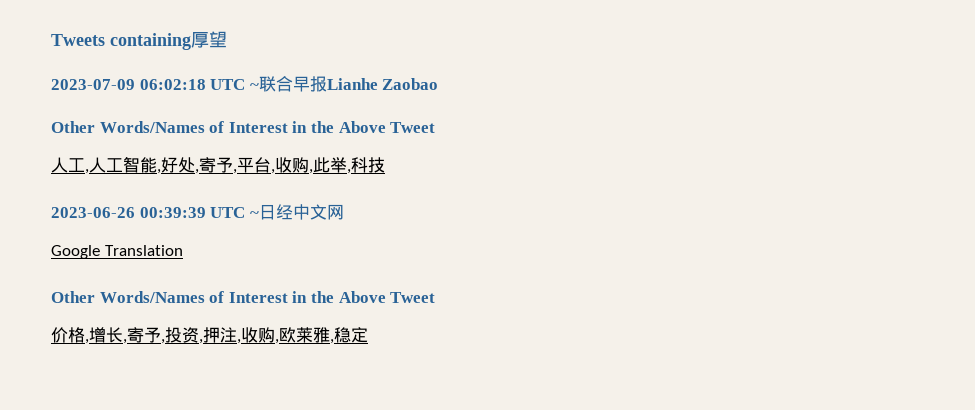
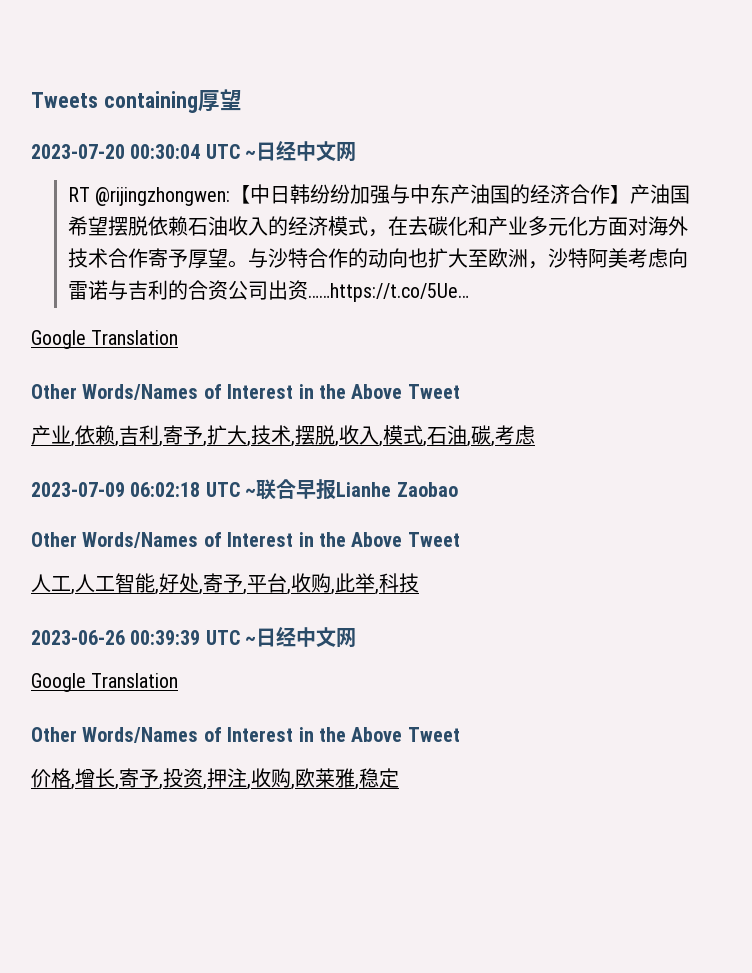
+ 2023-07-20 00:30:04 UTC ~日经中文网
+ RT @rijingzhongwen:【中日韩纷纷加强与中东产油国的经济合作】产油国希望摆脱依赖石油收入的经济模式，在去碳化和产业多元化方面对海外技术合作寄予厚望。与沙特合作的动向也扩大至欧洲，沙特阿美考虑向雷诺与吉利的合资公司出资……https://t.co/5Ue…
+ Google Translation
+ Other Words/Names of Interest in the Above Tweet
+ 产业,依赖,吉利,寄予,扩大,技术,摆脱,收入,模式,石油,碳,考虑

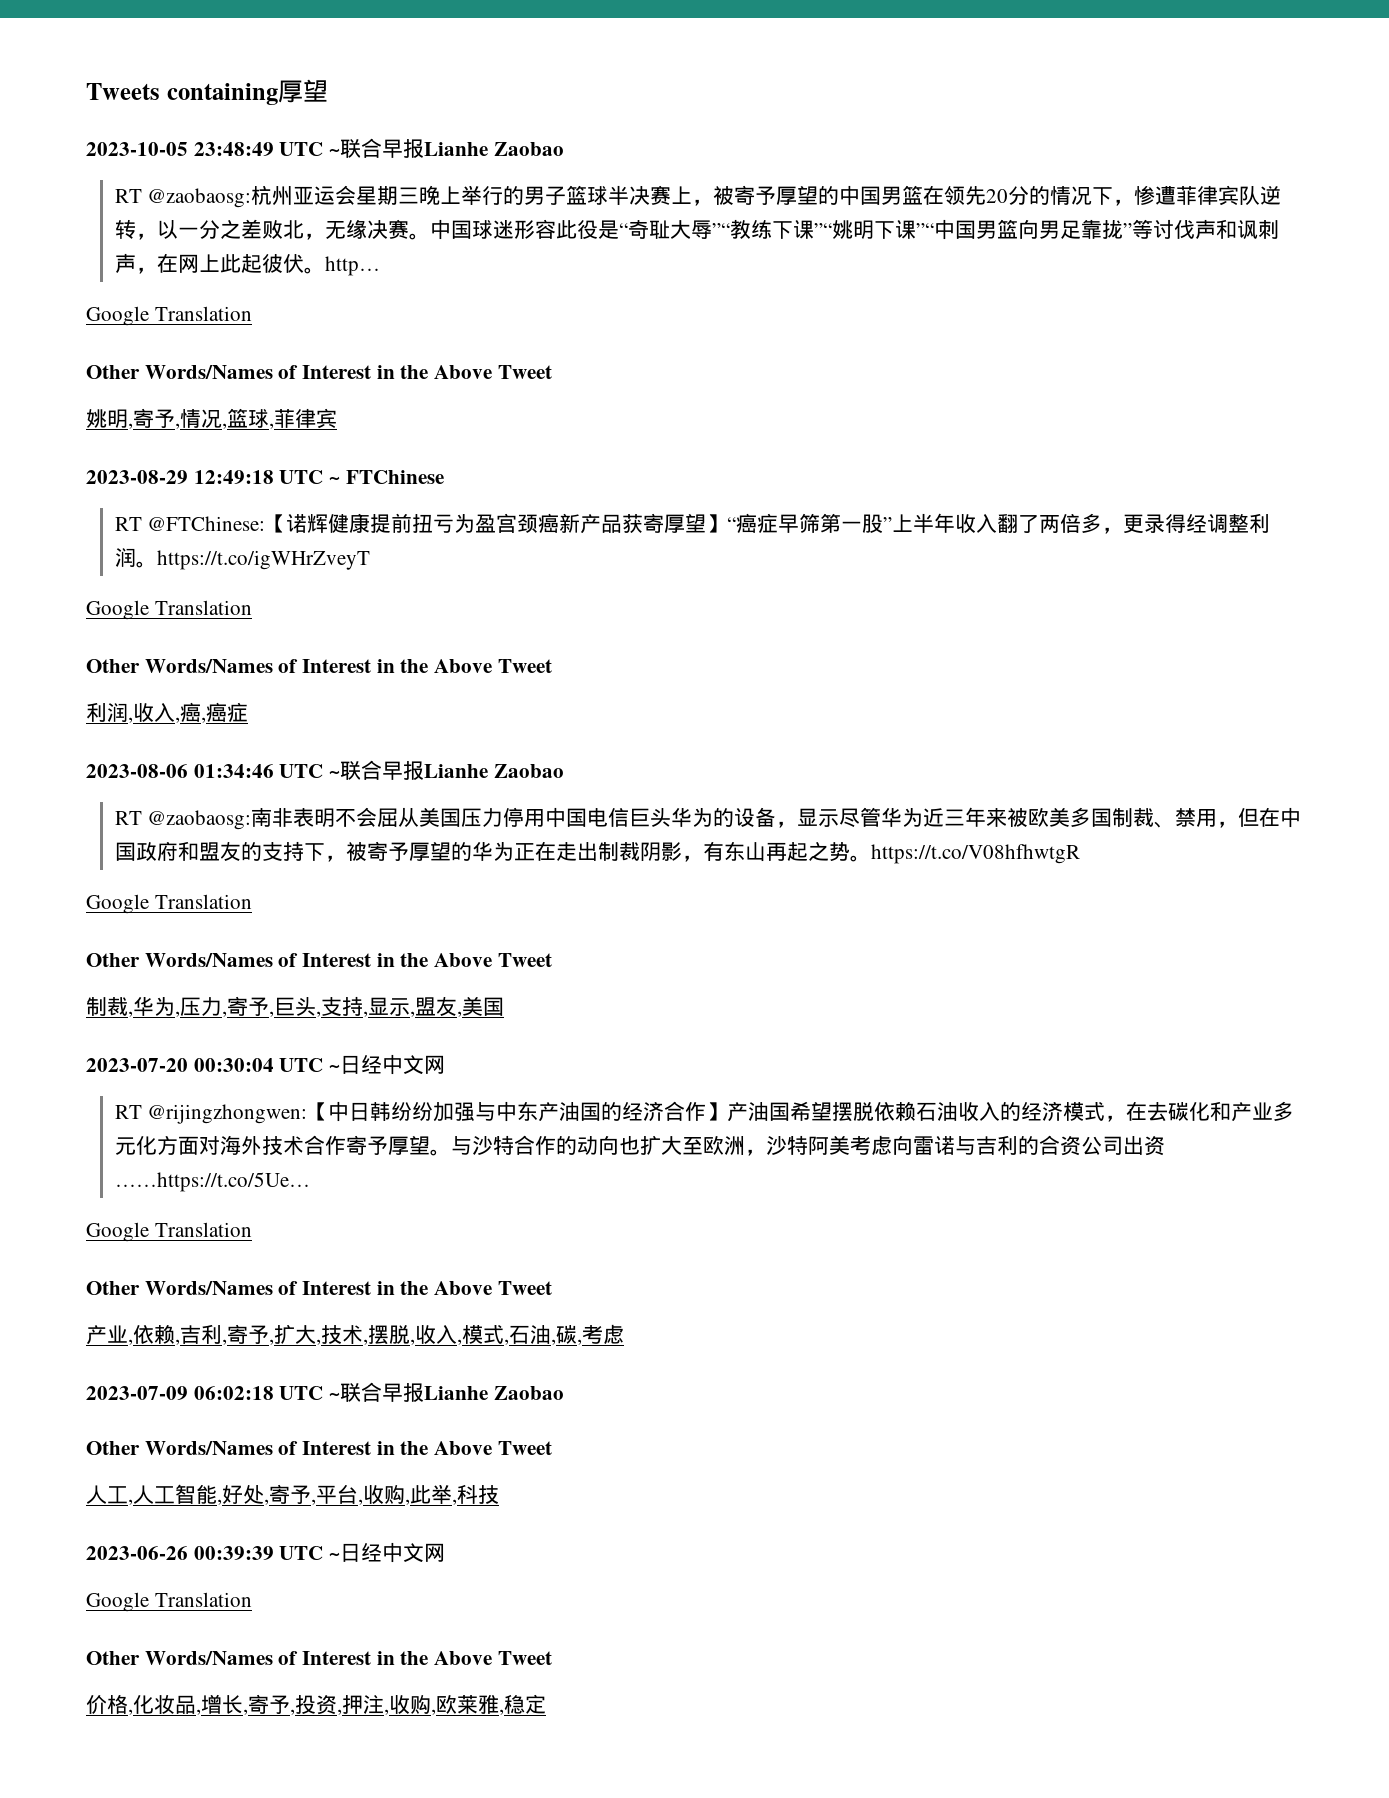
+ 2023-10-05 23:48:49 UTC ~联合早报Lianhe Zaobao
+ RT @zaobaosg:杭州亚运会星期三晚上举行的男子篮球半决赛上，被寄予厚望的中国男篮在领先20分的情况下，惨遭菲律宾队逆转，以一分之差败北，无缘决赛。中国球迷形容此役是“奇耻大辱”“教练下课”“姚明下课”“中国男篮向男足靠拢”等讨伐声和讽刺声，在网上此起彼伏。http…
+ Google Translation
+ Other Words/Names of Interest in the Above Tweet
+ 姚明,寄予,情况,篮球,菲律宾
+ 2023-08-29 12:49:18 UTC ~ FTChinese
+ RT @FTChinese:【诺辉健康提前扭亏为盈宫颈癌新产品获寄厚望】“癌症早筛第一股”上半年收入翻了两倍多，更录得经调整利润。https://t.co/igWHrZveyT
+ Google Translation
+ Other Words/Names of Interest in the Above Tweet
+ 利润,收入,癌,癌症
+ 2023-08-06 01:34:46 UTC ~联合早报Lianhe Zaobao
+ RT @zaobaosg:南非表明不会屈从美国压力停用中国电信巨头华为的设备，显示尽管华为近三年来被欧美多国制裁、禁用，但在中国政府和盟友的支持下，被寄予厚望的华为正在走出制裁阴影，有东山再起之势。https://t.co/V08hfhwtgR
+ Google Translation
+ Other Words/Names of Interest in the Above Tweet
+ 制裁,华为,压力,寄予,巨头,支持,显示,盟友,美国
- 价格,增长,寄予,投资,押注,收购,欧莱雅,稳定
+ 价格,化妆品,增长,寄予,投资,押注,收购,欧莱雅,稳定

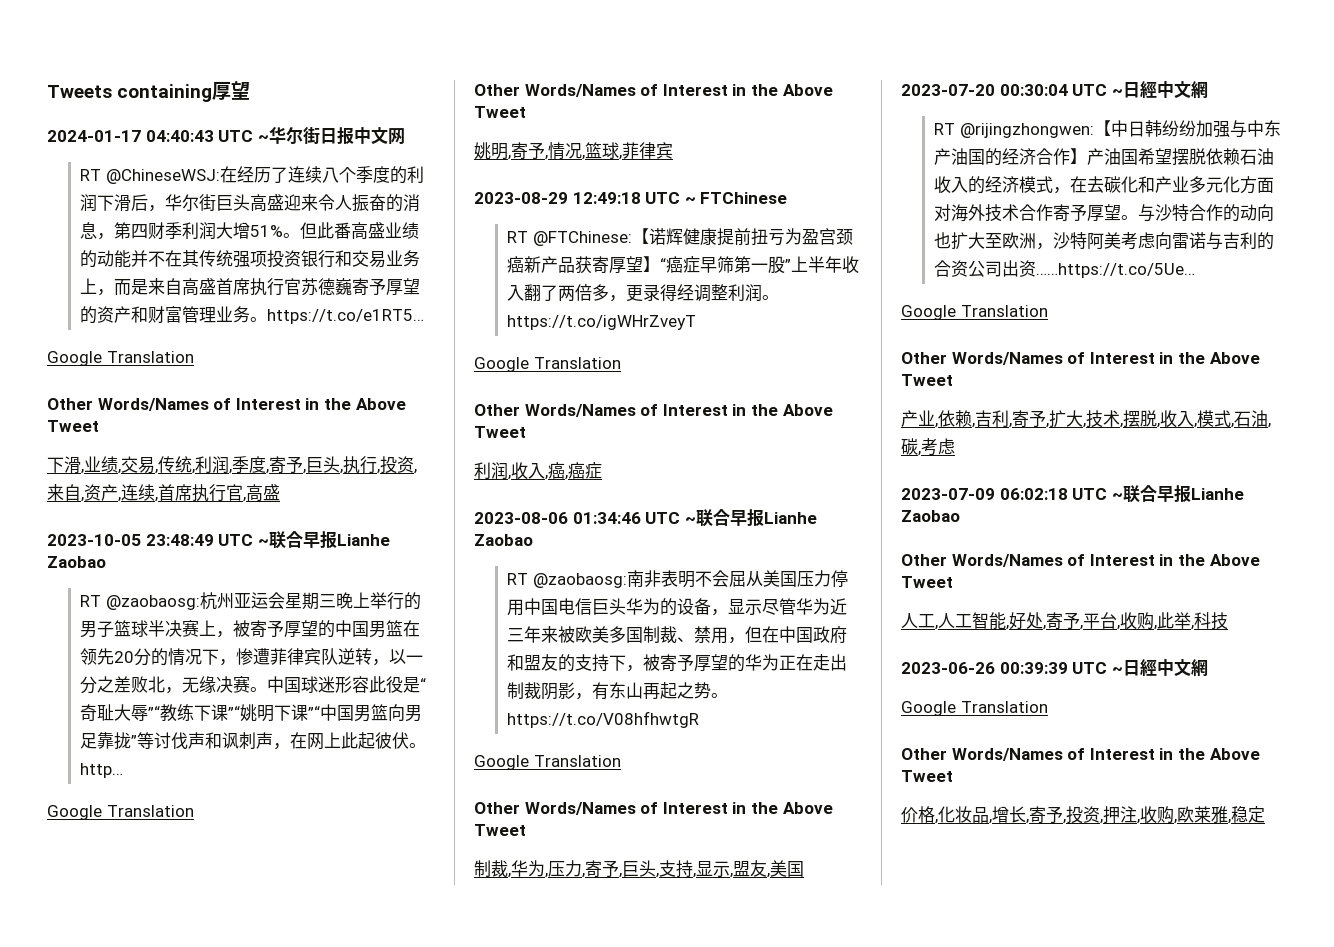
+ 2024-01-17 04:40:43 UTC ~华尔街日报中文网
+ RT @ChineseWSJ:在经历了连续八个季度的利润下滑后，华尔街巨头高盛迎来令人振奋的消息，第四财季利润大增51%。但此番高盛业绩的动能并不在其传统强项投资银行和交易业务上，而是来自高盛首席执行官苏德巍寄予厚望的资产和财富管理业务。https://t.co/e1RT5…
+ Google Translation
+ Other Words/Names of Interest in the Above Tweet
+ 下滑,业绩,交易,传统,利润,季度,寄予,巨头,执行,投资,来自,资产,连续,首席执行官,高盛
- 2023-07-20 00:30:04 UTC ~日经中文网
+ 2023-07-20 00:30:04 UTC ~日經中文網
- 2023-06-26 00:39:39 UTC ~日经中文网
+ 2023-06-26 00:39:39 UTC ~日經中文網

